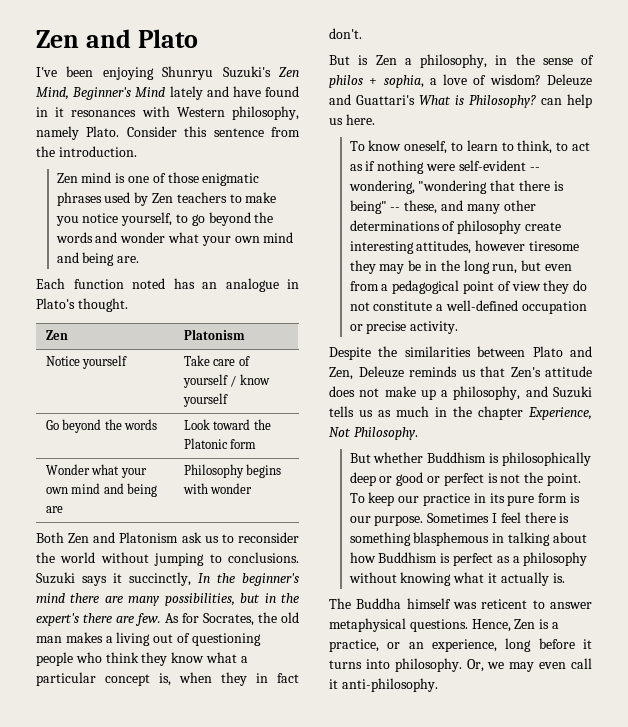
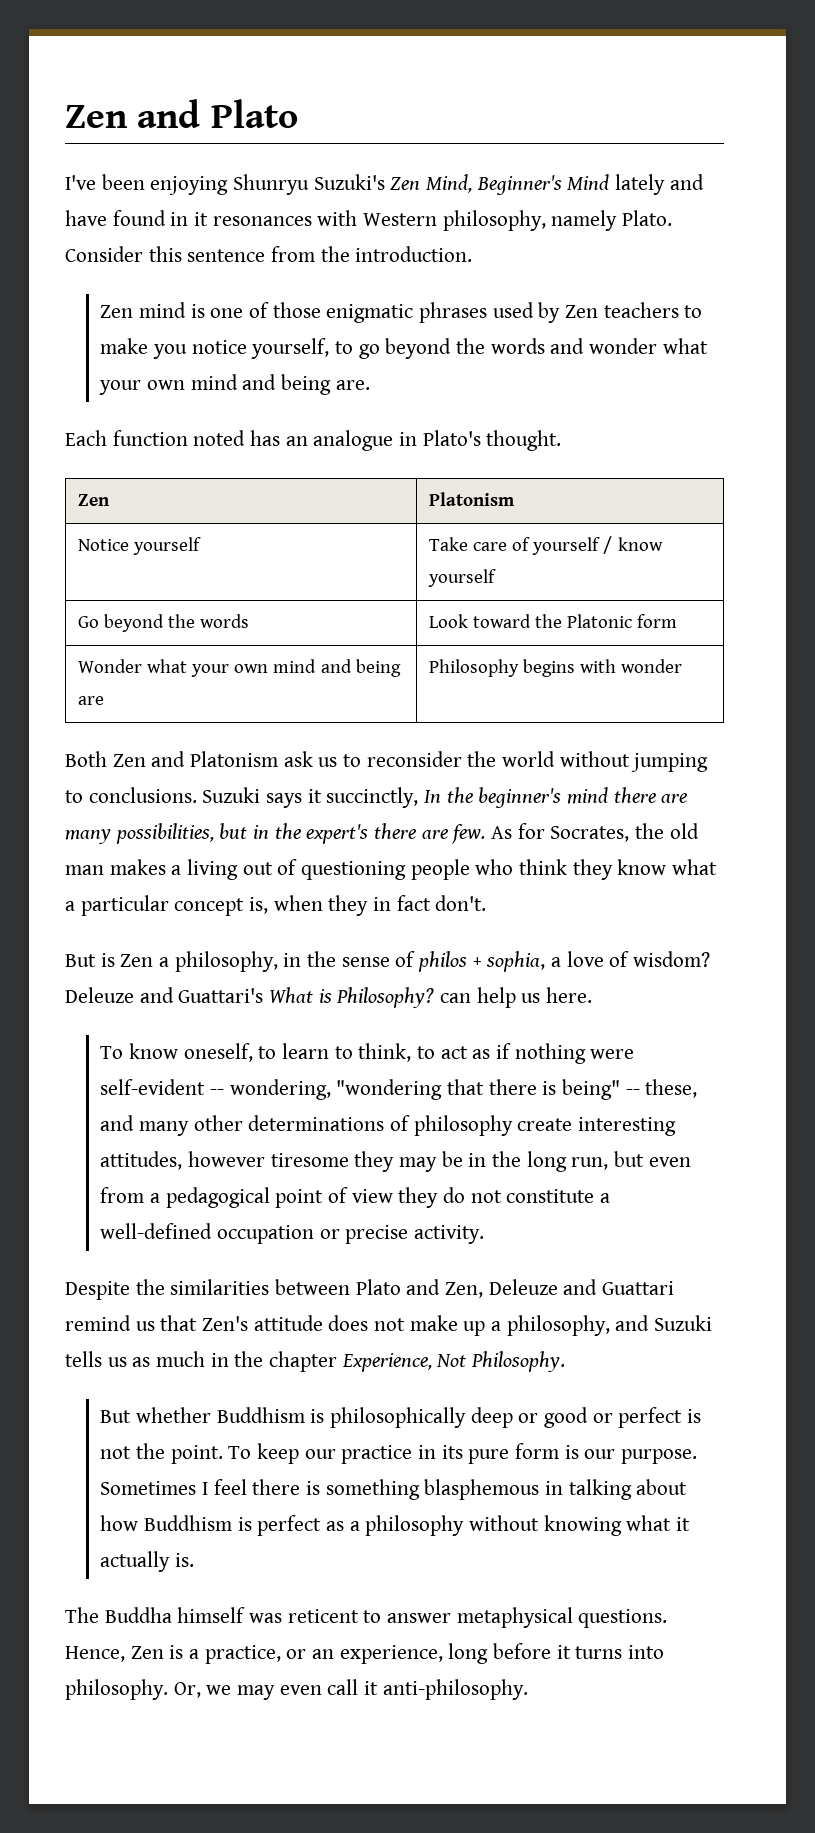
- Despite the similarities between Plato and Zen, Deleuze reminds us that Zen's attitude does not make up a philosophy, and Suzuki tells us as much in the chapter Experience, Not Philosophy.
+ Despite the similarities between Plato and Zen, Deleuze and Guattari remind us that Zen's attitude does not make up a philosophy, and Suzuki tells us as much in the chapter Experience, Not Philosophy.

